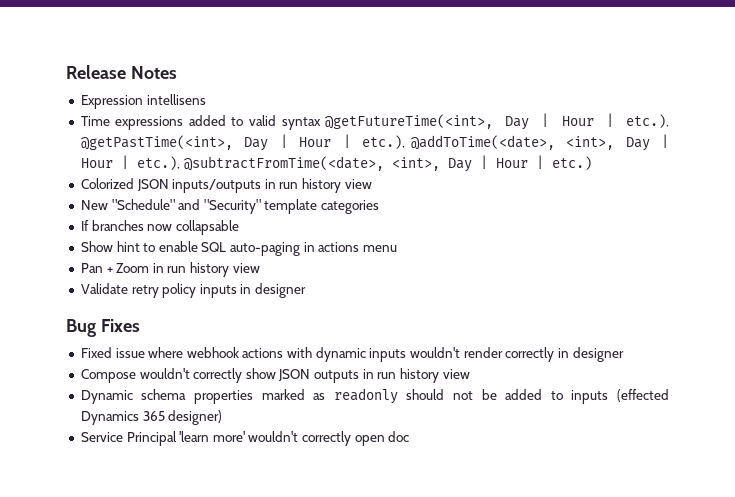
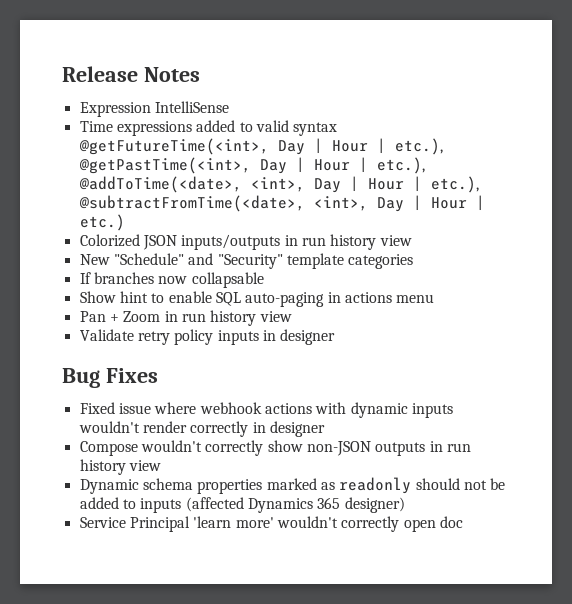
- Expression intellisens
+ Expression IntelliSense
- Compose wouldn't correctly show JSON outputs in run history view
+ Compose wouldn't correctly show non-JSON outputs in run history view
- Dynamic schema properties marked as readonly should not be added to inputs (effected Dynamics 365 designer)
+ Dynamic schema properties marked as readonly should not be added to inputs (affected Dynamics 365 designer)

